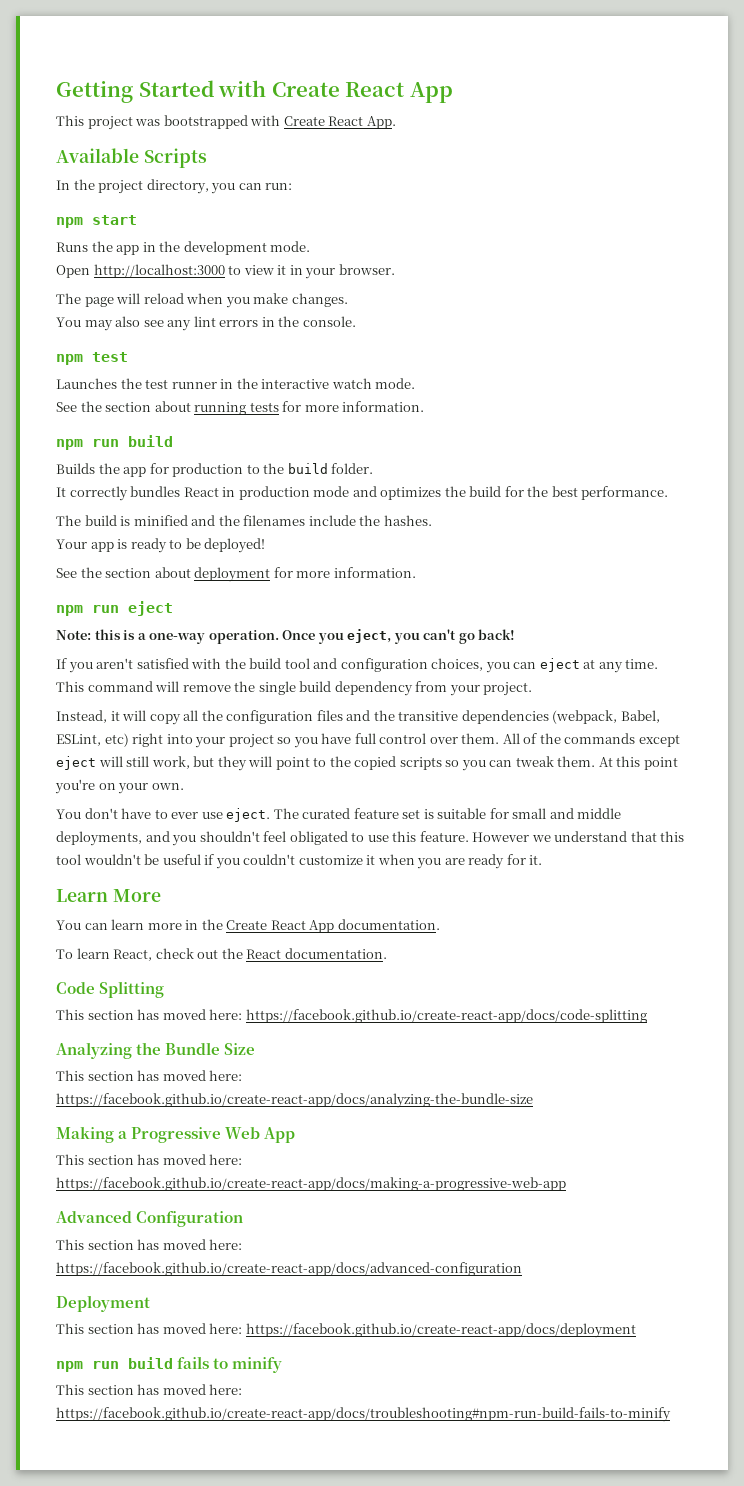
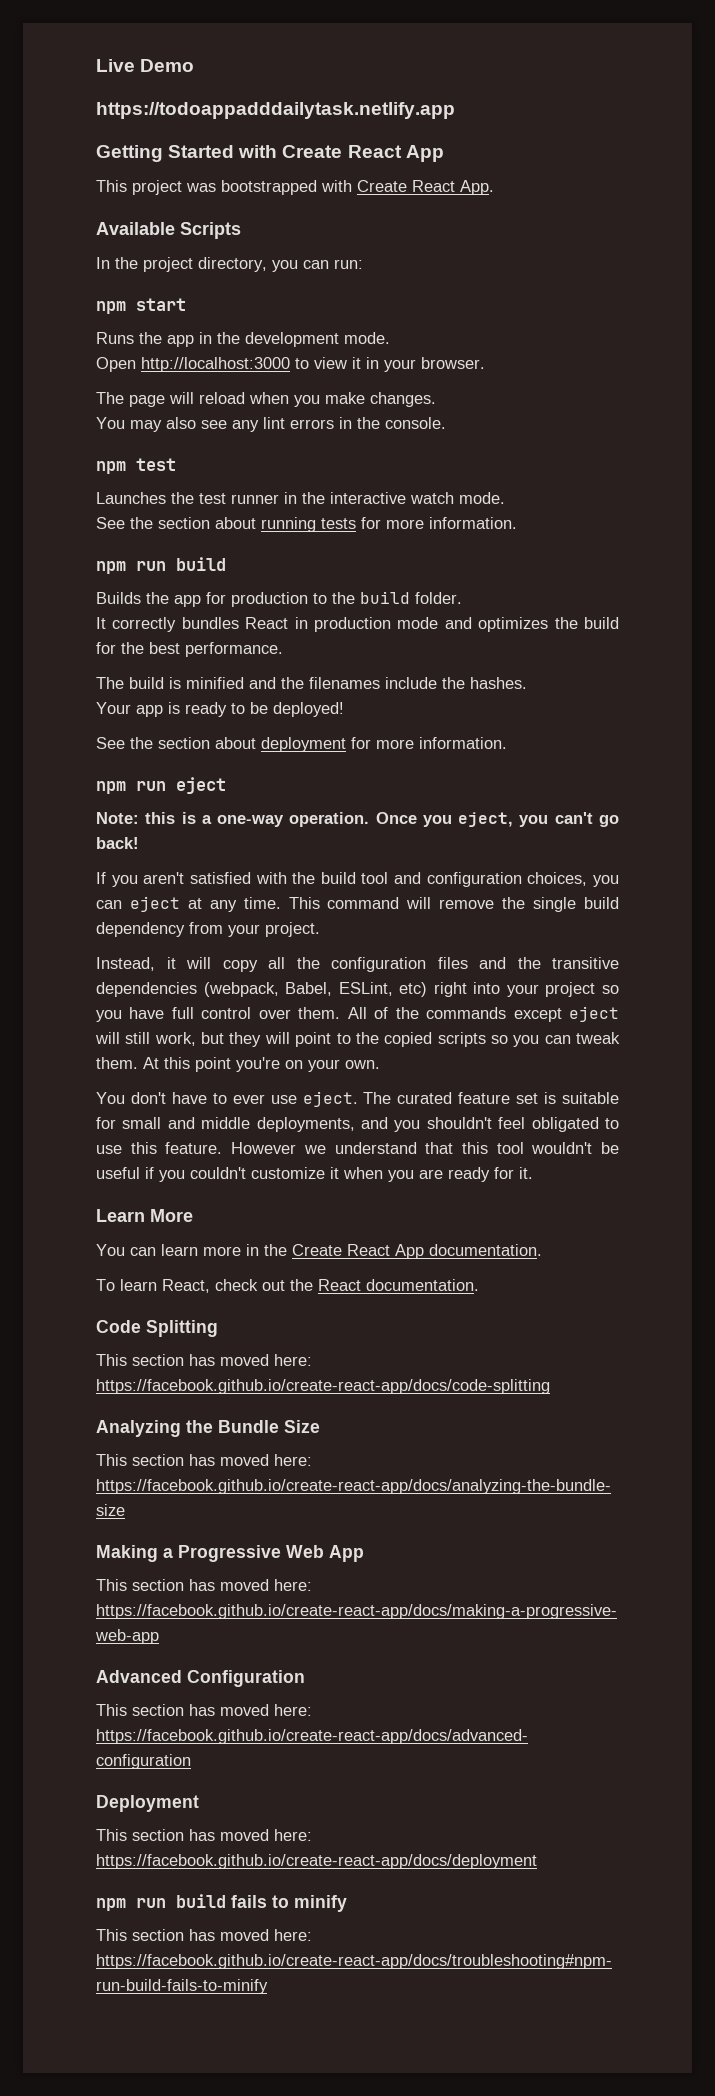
+ Live Demo
+ https://todoappadddailytask.netlify.app

